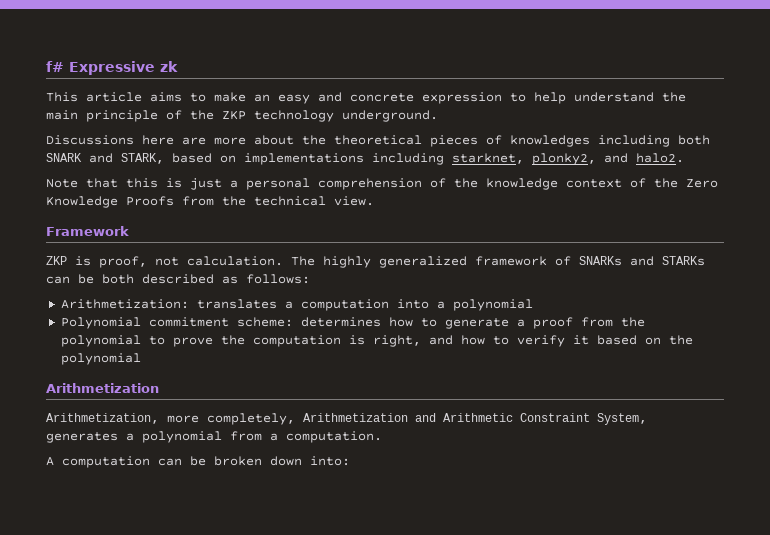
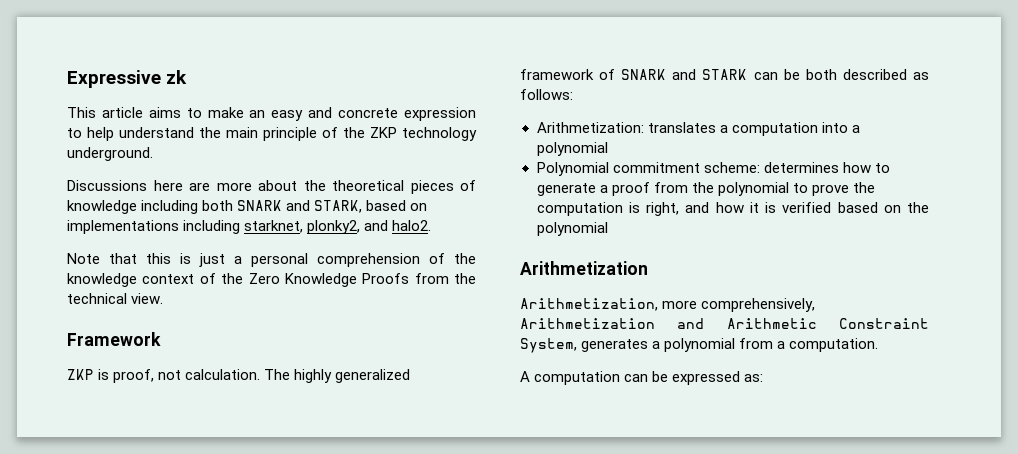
- f# Expressive zk
+ Expressive zk
- Discussions here are more about the theoretical pieces of knowledges including both SNARK and STARK, based on implementations including starknet, plonky2, and halo2.
+ Discussions here are more about the theoretical pieces of knowledge including both SNARK and STARK, based on implementations including starknet, plonky2, and halo2.
- The highly generalized framework of SNARKs and STARKs can be both described as follows:
+ The highly generalized framework of SNARK and STARK can be both described as follows:
- Polynomial commitment scheme: determines how to generate a proof from the polynomial to prove the computation is right, and how to verify it based on the polynomial
+ Polynomial commitment scheme: determines how to generate a proof from the polynomial to prove the computation is right, and how it is verified based on the polynomial
- Arithmetization, more completely, Arithmetization and Arithmetic Constraint System, generates a polynomial from a computation.
+ Arithmetization, more comprehensively, Arithmetization and Arithmetic Constraint System, generates a polynomial from a computation.
- A computation can be broken down into:
+ A computation can be expressed as:

